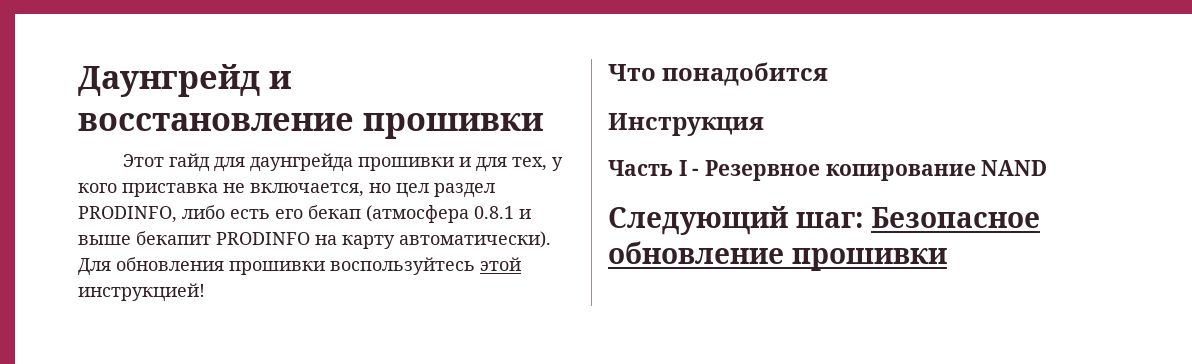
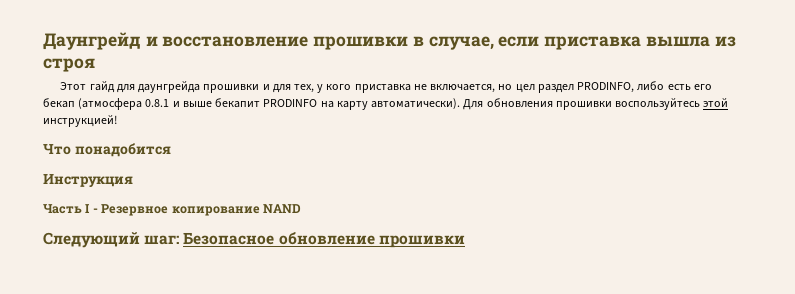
- Даунгрейд и восстановление прошивки
+ Даунгрейд и восстановление прошивки в случае, если приставка вышла из строя

